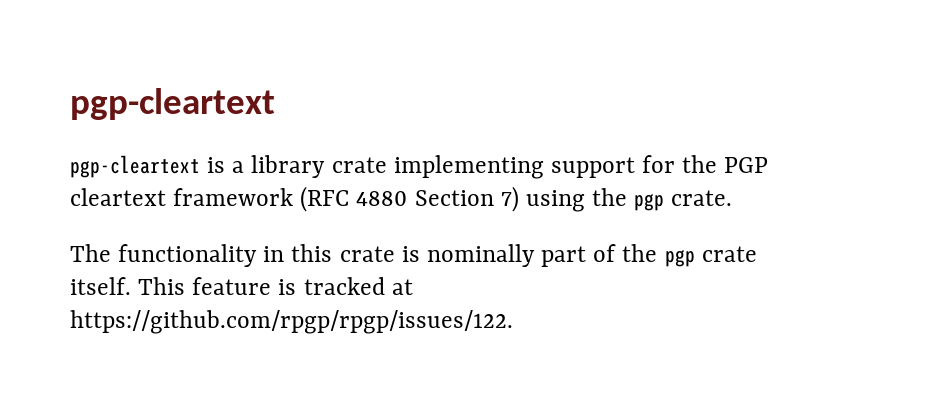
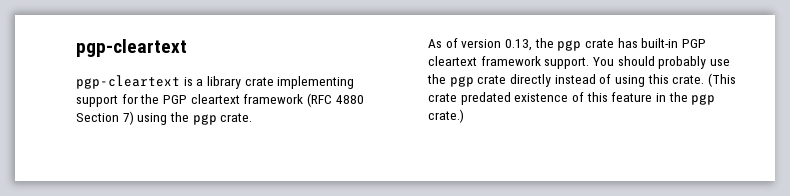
- The functionality in this crate is nominally part of the pgp crate itself. This feature is tracked at https://github.com/rpgp/rpgp/issues/122.
+ As of version 0.13, the pgp crate has built-in PGP cleartext framework support. You should probably use the pgp crate directly instead of using this crate. (This crate predated existence of this feature in the pgp crate.)

